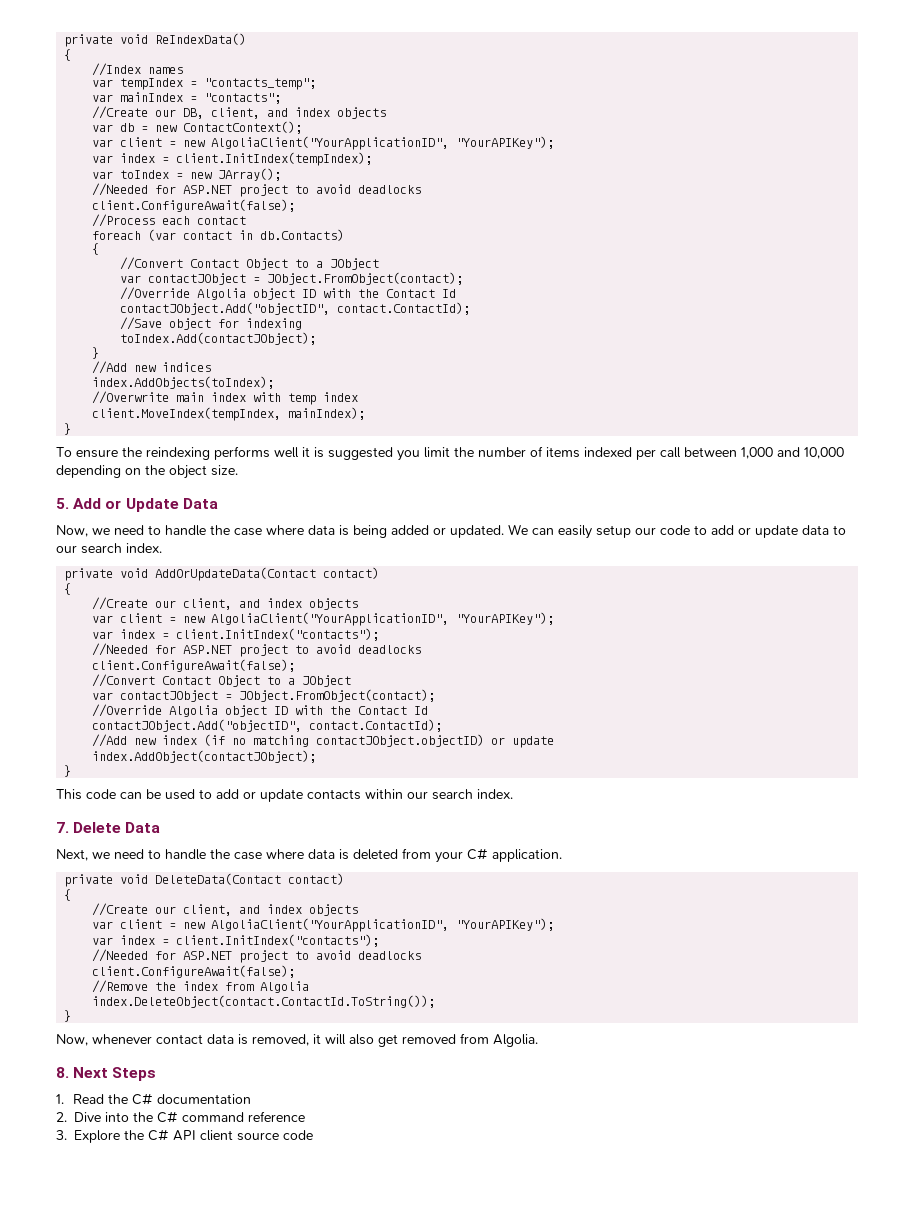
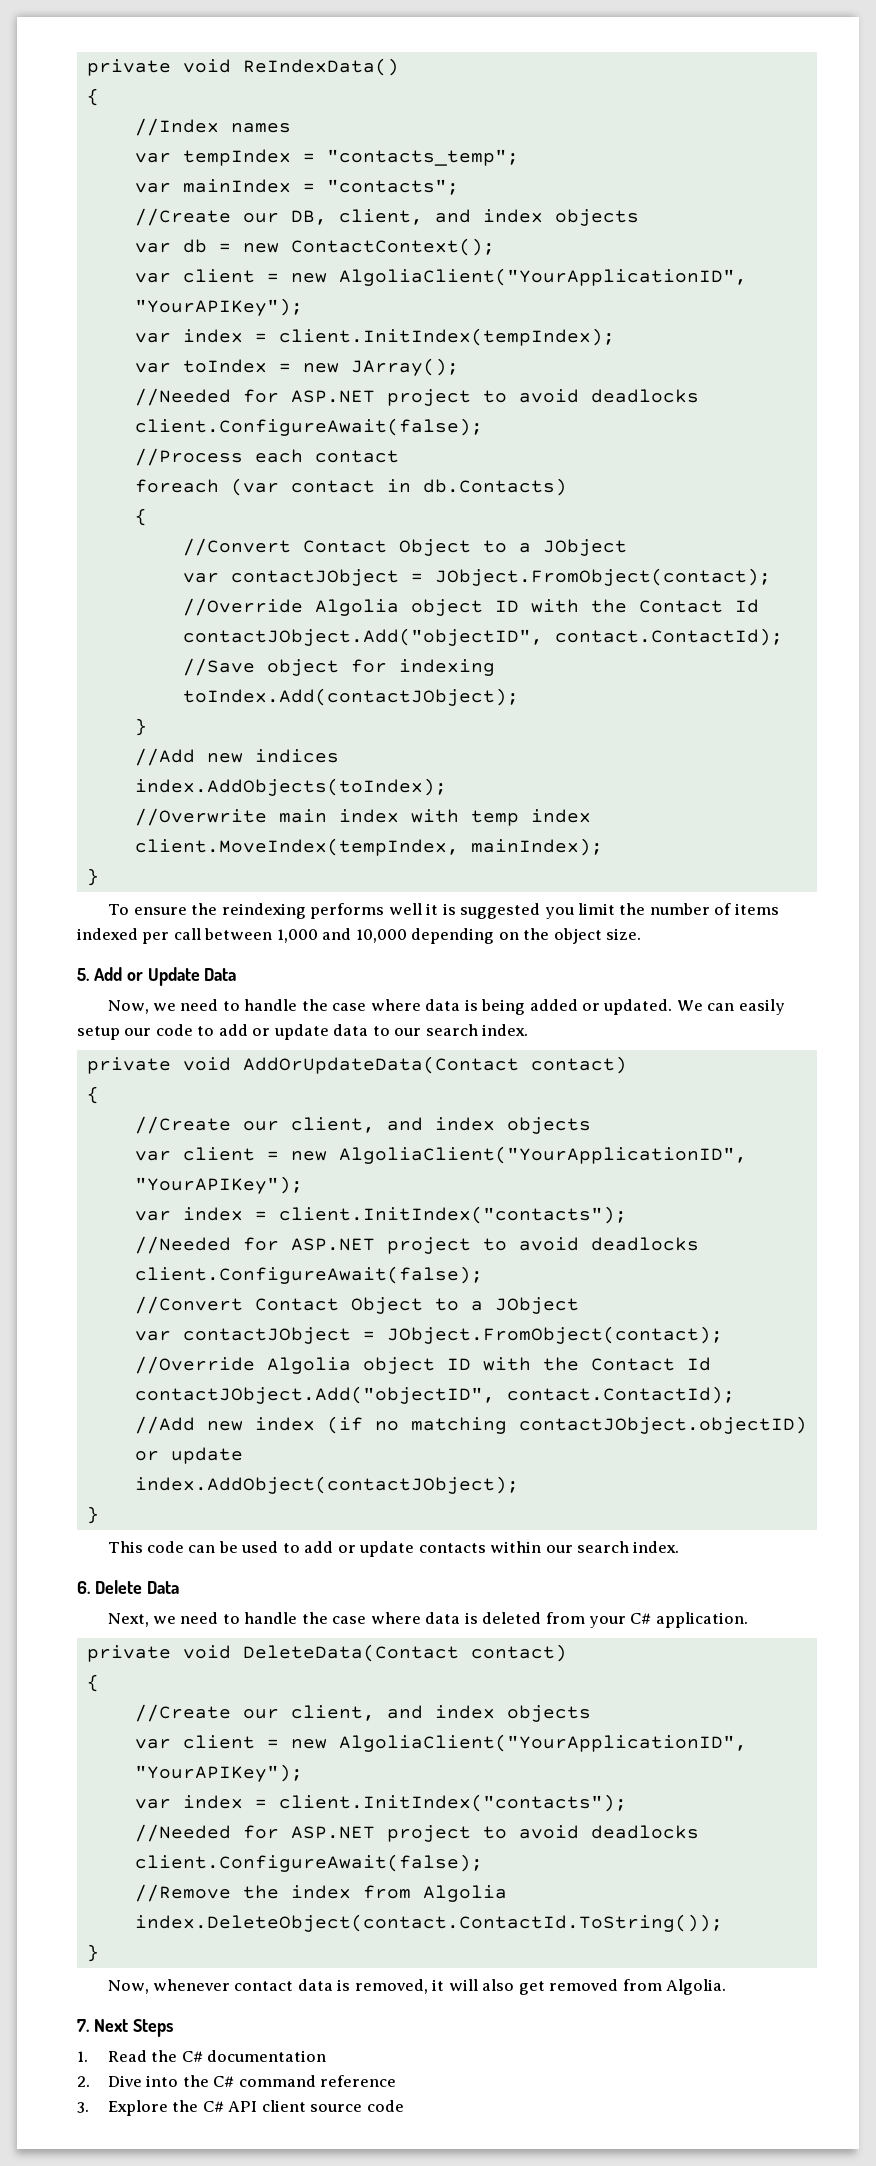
- 7. Delete Data
+ 6. Delete Data
- 8. Next Steps
+ 7. Next Steps

